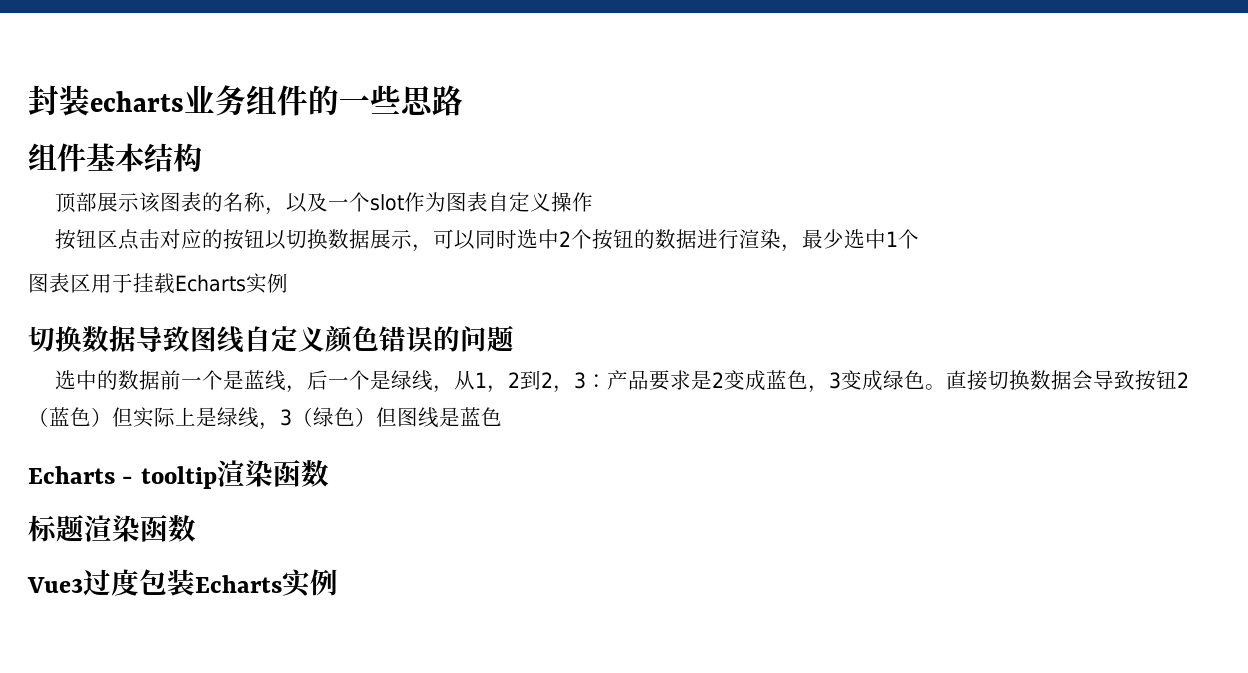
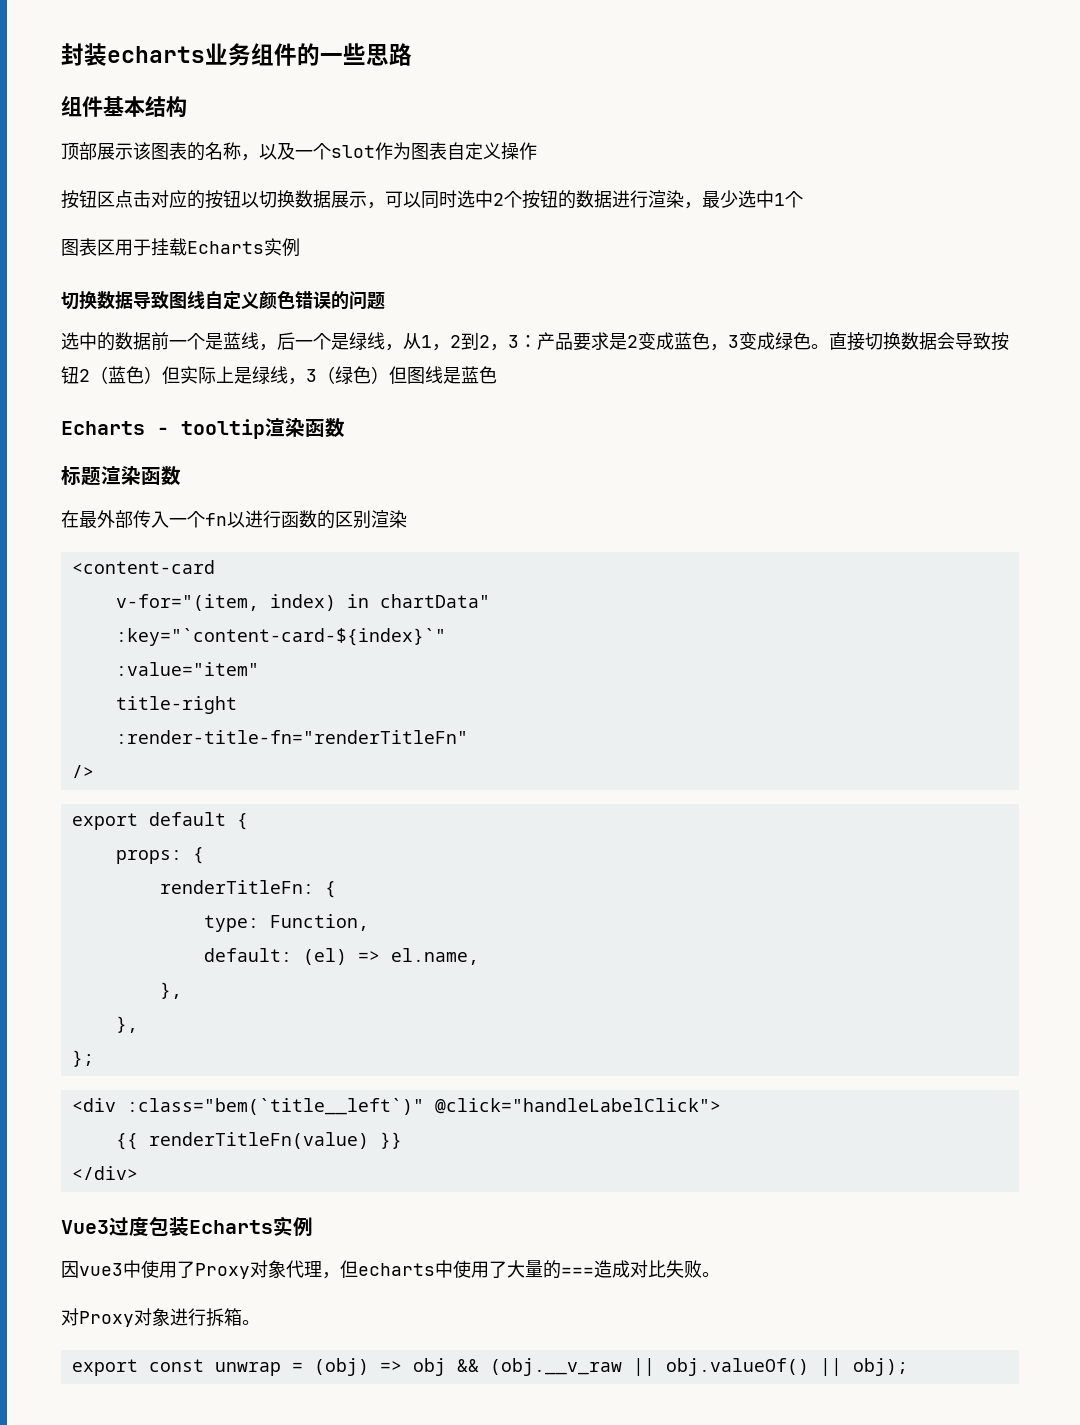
+ 在最外部传入一个fn以进行函数的区别渲染
+ <content-card
+ v-for="(item, index) in chartData"
+ :key="`content-card-${index}`"
+ :value="item"
+ title-right
+ :render-title-fn="renderTitleFn"
+ />
+ export default {
+ props: {
+ renderTitleFn: {
+ type: Function,
+ default: (el) => el.name,
+ },
+ },
+ };
+ <div :class="bem(`title__left`)" @click="handleLabelClick">
+ {{ renderTitleFn(value) }}
+ </div>
+ 因vue3中使用了Proxy对象代理，但echarts中使用了大量的===造成对比失败。
+ 对Proxy对象进行拆箱。
+ export const unwrap = (obj) => obj && (obj.__v_raw || obj.valueOf() || obj);

